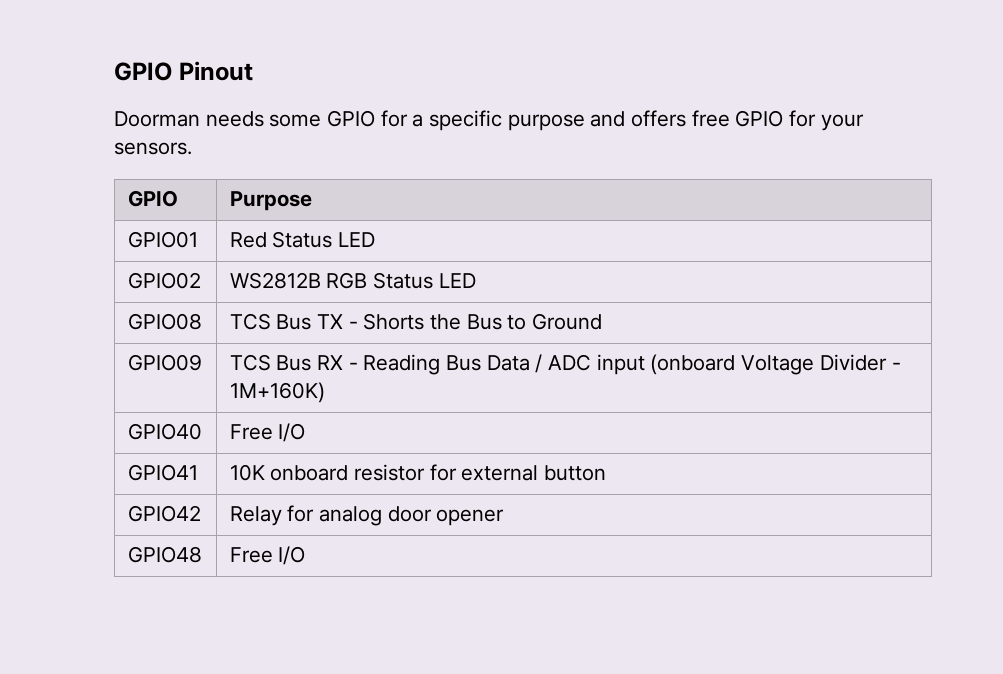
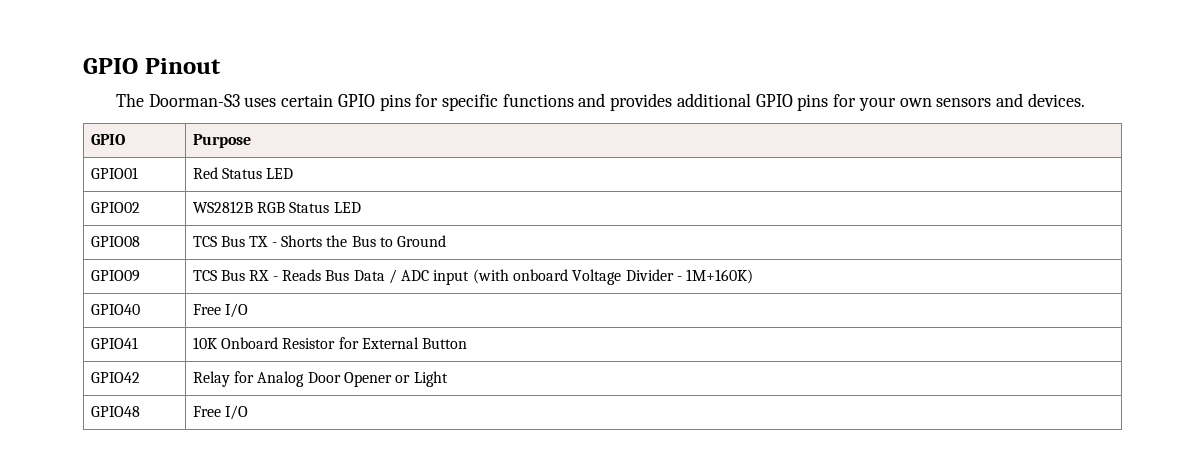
- Doorman needs some GPIO for a specific purpose and offers free GPIO for your sensors.
+ The Doorman-S3 uses certain GPIO pins for specific functions and provides additional GPIO pins for your own sensors and devices.
- GPIO09 | TCS Bus RX - Reading Bus Data / ADC input (onboard Voltage Divider - 1M+160K)
+ GPIO09 | TCS Bus RX - Reads Bus Data / ADC input (with onboard Voltage Divider - 1M+160K)
- GPIO41 | 10K onboard resistor for external button
- GPIO42 | Relay for analog door opener
+ GPIO41 | 10K Onboard Resistor for External Button
+ GPIO42 | Relay for Analog Door Opener or Light

